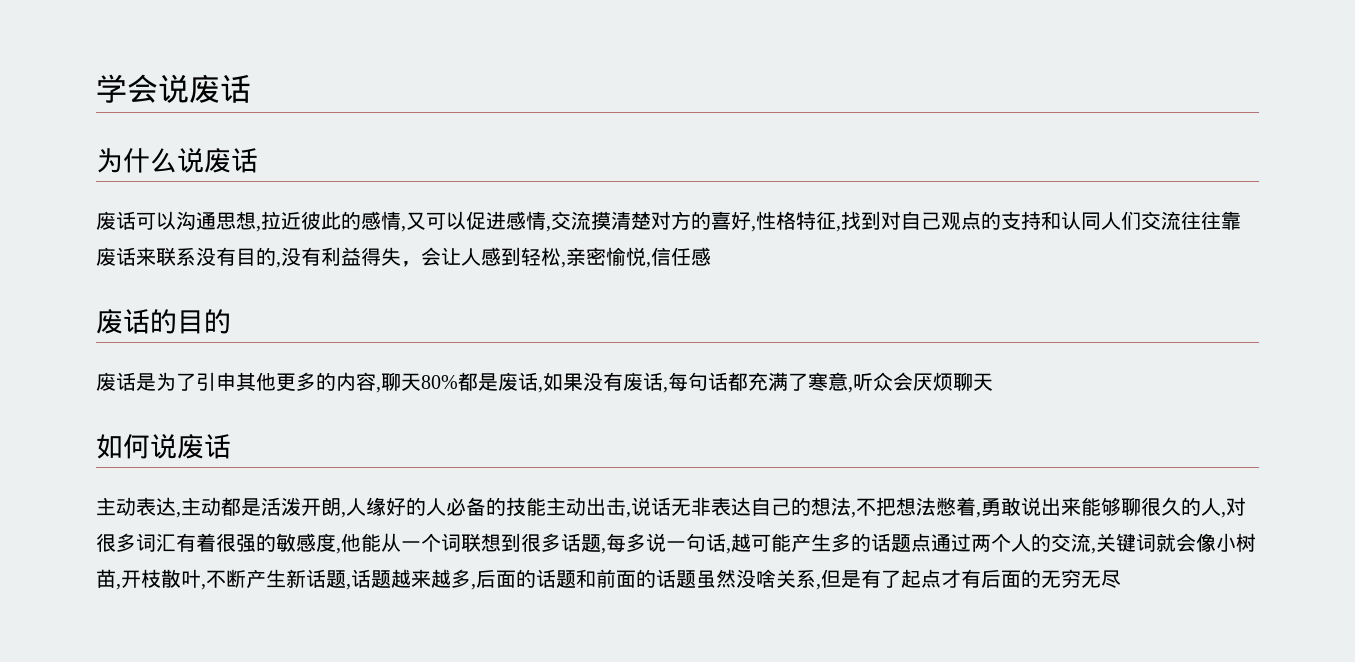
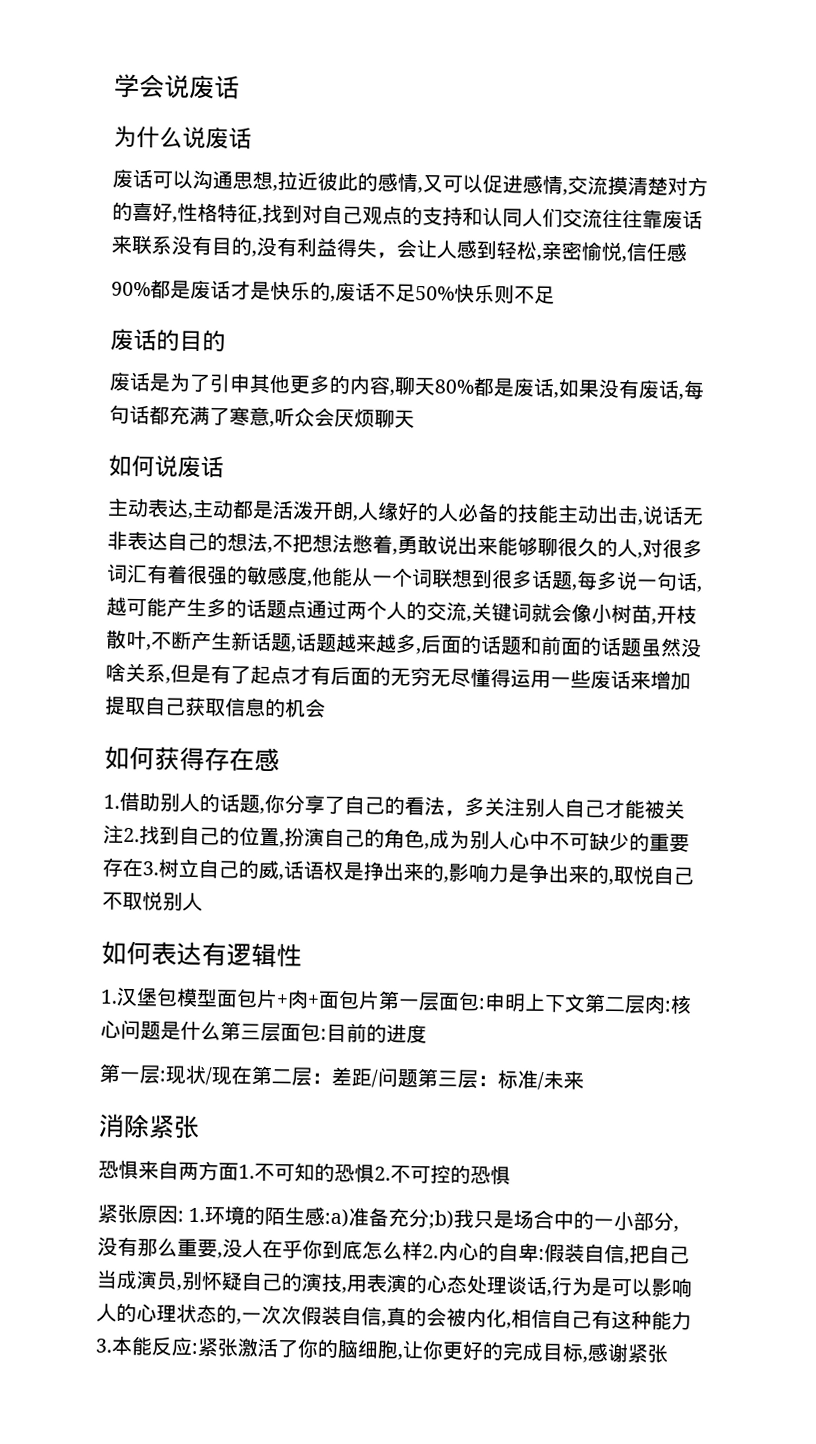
+ 90%都是废话才是快乐的,废话不足50%快乐则不足
- 主动表达,主动都是活泼开朗,人缘好的人必备的技能主动出击,说话无非表达自己的想法,不把想法憋着,勇敢说出来能够聊很久的人,对很多词汇有着很强的敏感度,他能从一个词联想到很多话题,每多说一句话,越可能产生多的话题点通过两个人的交流,关键词就会像小树苗,开枝散叶,不断产生新话题,话题越来越多,后面的话题和前面的话题虽然没啥关系,但是有了起点才有后面的无穷无尽
+ 主动表达,主动都是活泼开朗,人缘好的人必备的技能主动出击,说话无非表达自己的想法,不把想法憋着,勇敢说出来能够聊很久的人,对很多词汇有着很强的敏感度,他能从一个词联想到很多话题,每多说一句话,越可能产生多的话题点通过两个人的交流,关键词就会像小树苗,开枝散叶,不断产生新话题,话题越来越多,后面的话题和前面的话题虽然没啥关系,但是有了起点才有后面的无穷无尽懂得运用一些废话来增加提取自己获取信息的机会
+ 如何获得存在感
+ 1.借助别人的话题,你分享了自己的看法，多关注别人自己才能被关注2.找到自己的位置,扮演自己的角色,成为别人心中不可缺少的重要存在3.树立自己的威,话语权是挣出来的,影响力是争出来的,取悦自己不取悦别人
+ 如何表达有逻辑性
+ 1.汉堡包模型面包片+肉+面包片第一层面包:申明上下文第二层肉:核心问题是什么第三层面包:目前的进度
+ 第一层:现状/现在第二层：差距/问题第三层：标准/未来
+ 消除紧张
+ 恐惧来自两方面1.不可知的恐惧2.不可控的恐惧
+ 紧张原因: 1.环境的陌生感:a)准备充分;b)我只是场合中的一小部分,没有那么重要,没人在乎你到底怎么样2.内心的自卑:假装自信,把自己当成演员,别怀疑自己的演技,用表演的心态处理谈话,行为是可以影响人的心理状态的,一次次假装自信,真的会被内化,相信自己有这种能力3.本能反应:紧张激活了你的脑细胞,让你更好的完成目标,感谢紧张

